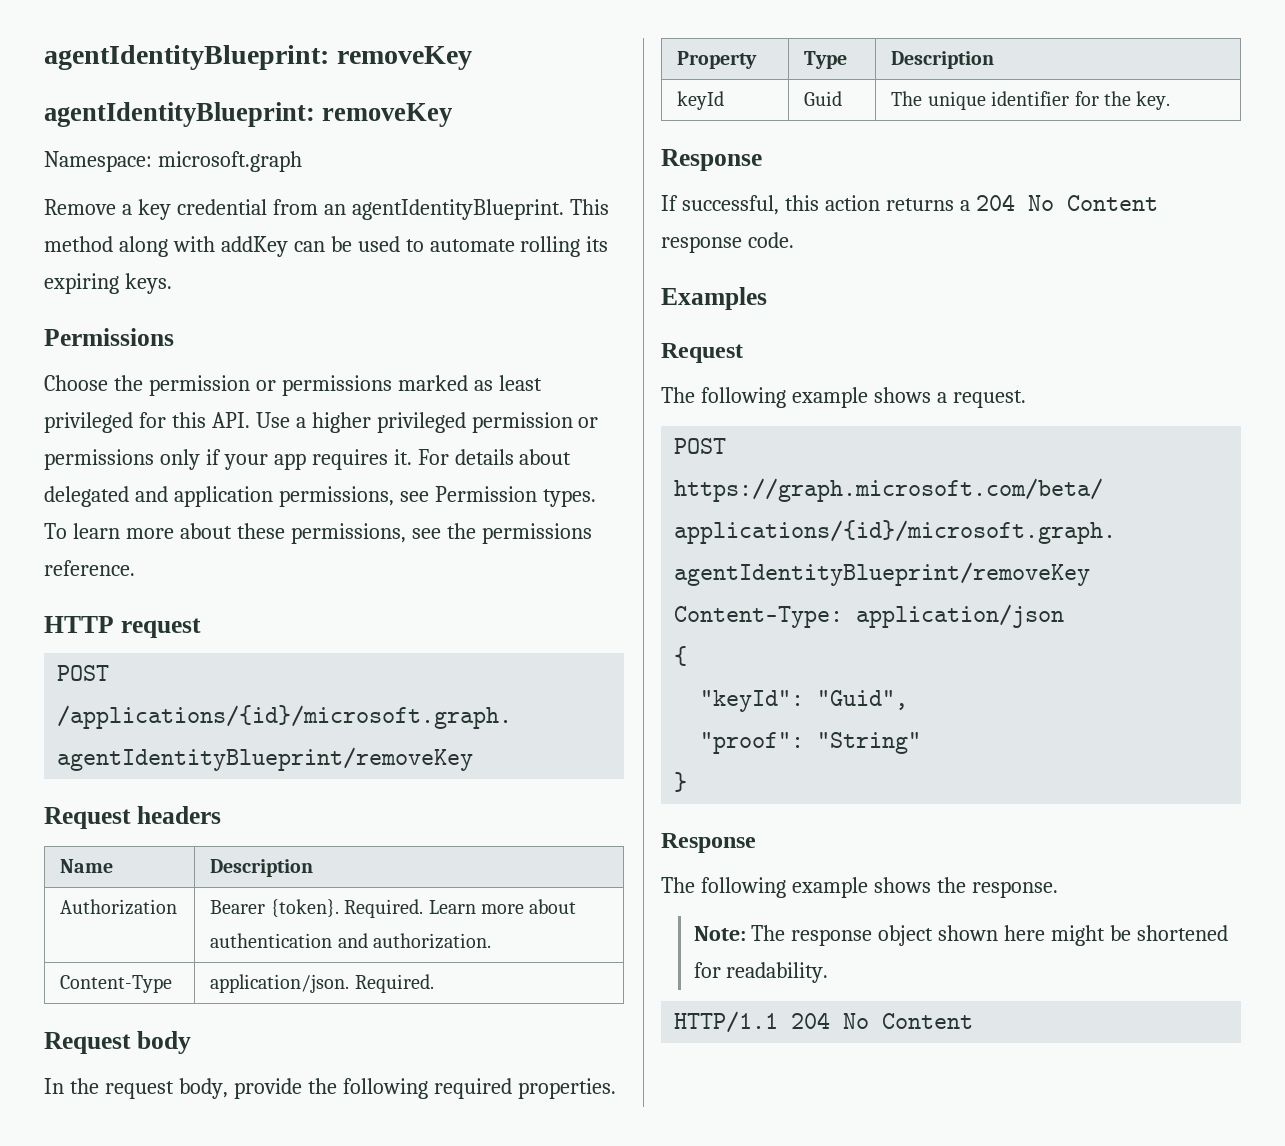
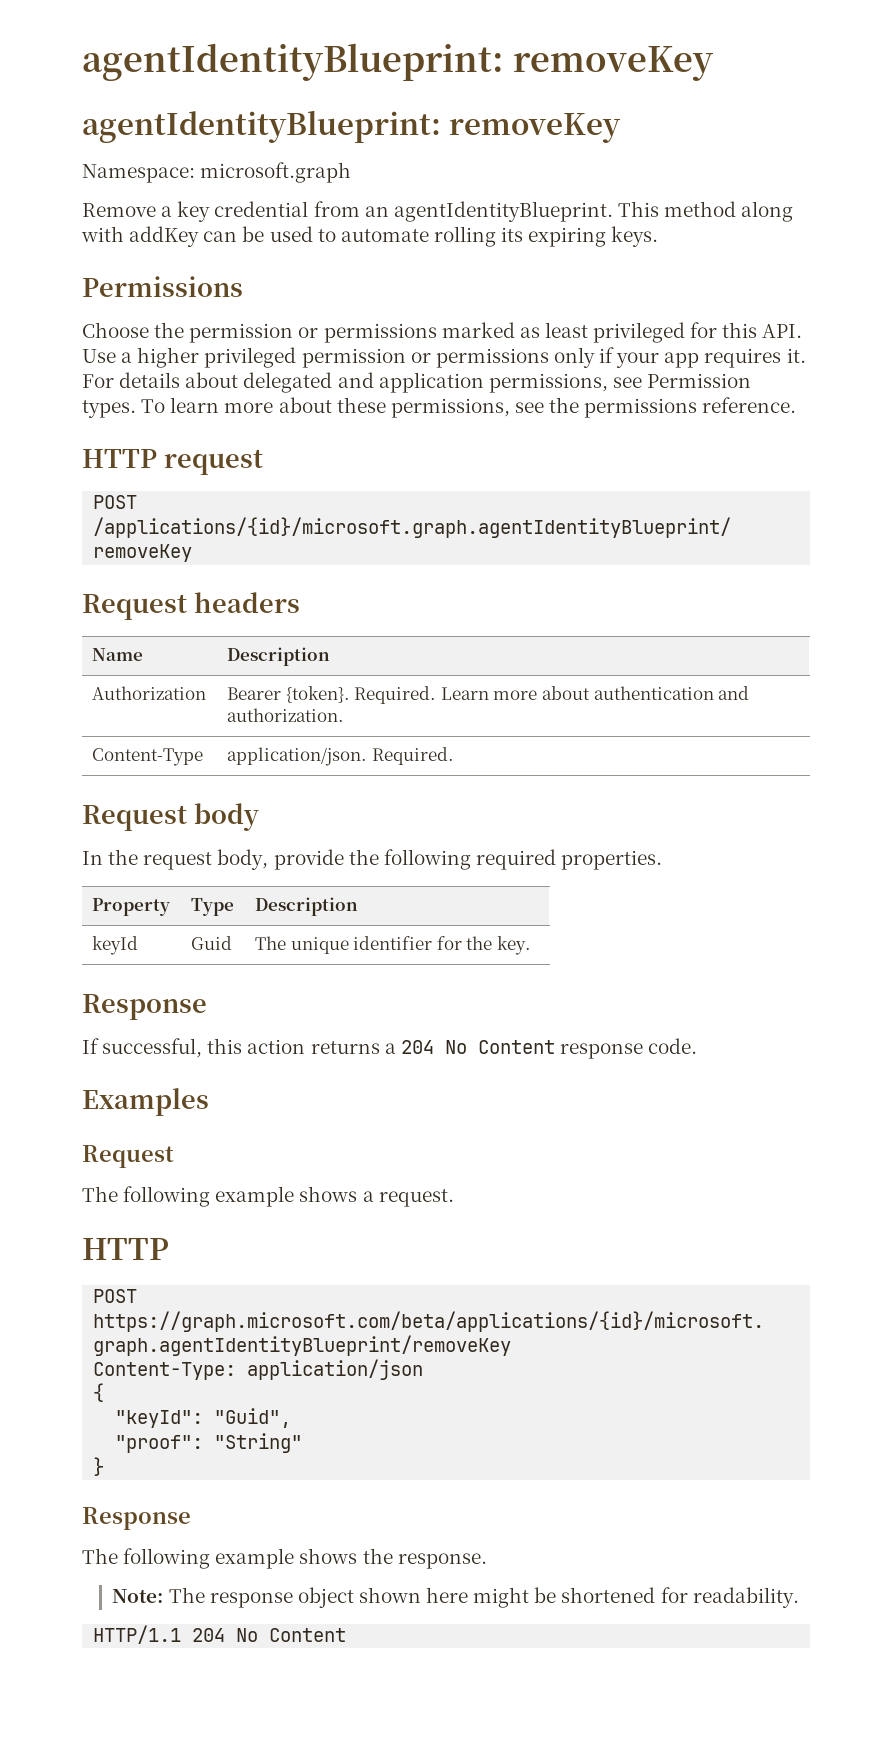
  The following example shows a request.
+ HTTP

